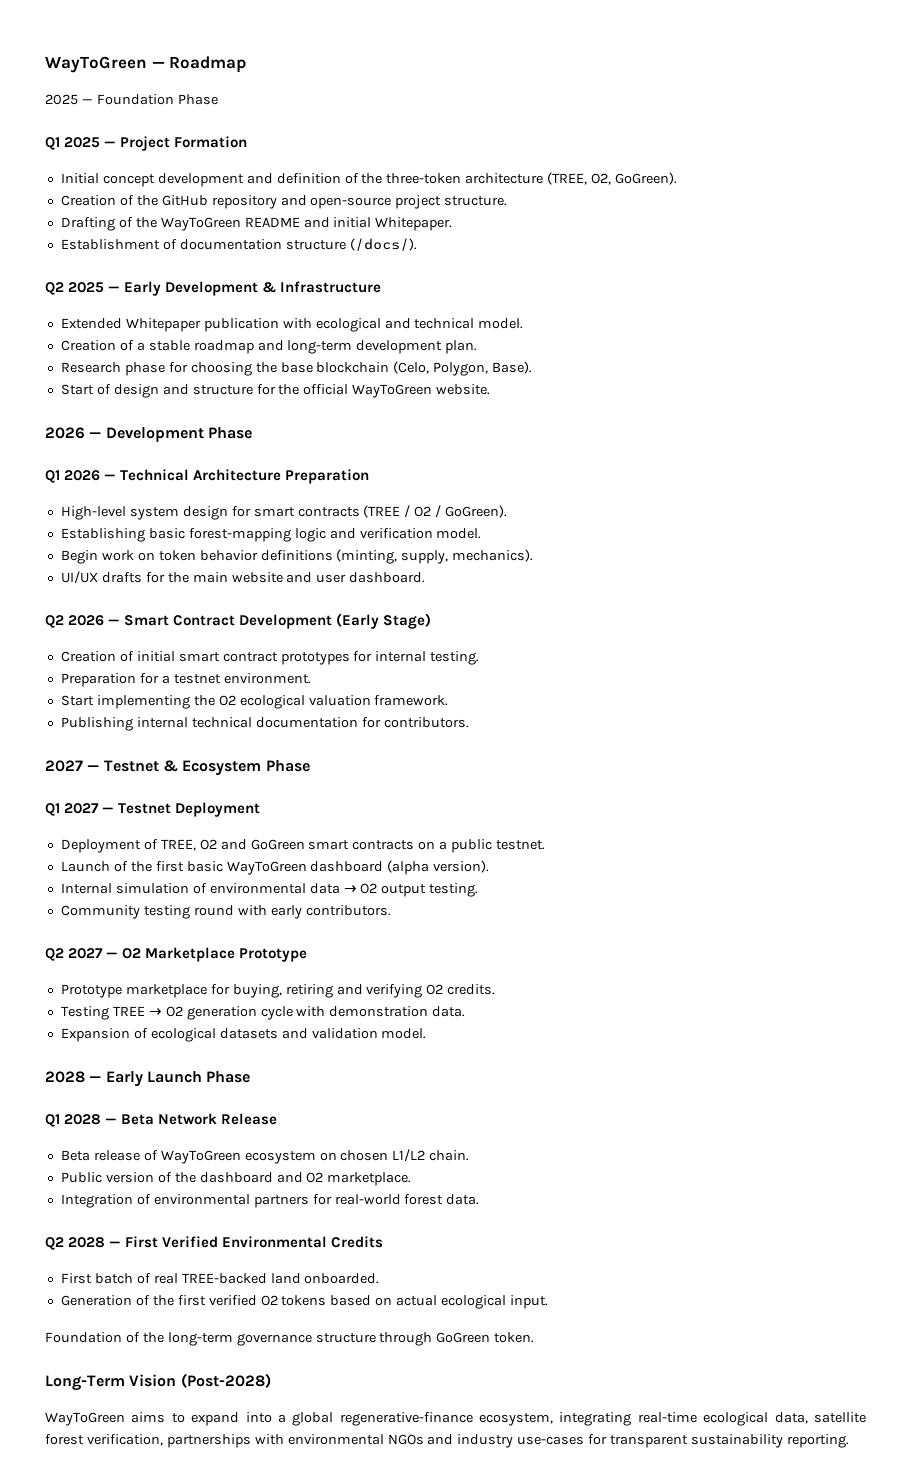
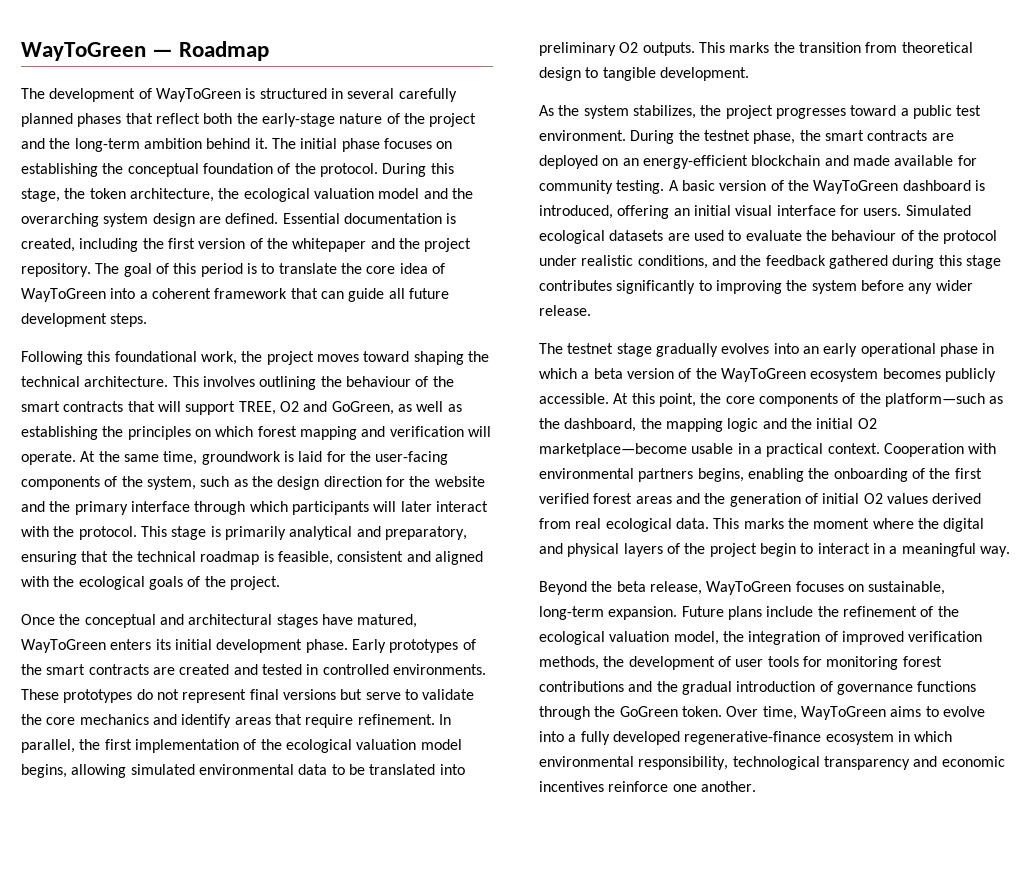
- 2025 — Foundation Phase
- Q1 2025 — Project Formation
- Initial concept development and definition of the three-token architecture (TREE, O2, GoGreen).
- Creation of the GitHub repository and open-source project structure.
- Drafting of the WayToGreen README and initial Whitepaper.
- Establishment of documentation structure (/docs/).
- Q2 2025 — Early Development & Infrastructure
- Extended Whitepaper publication with ecological and technical model.
- Creation of a stable roadmap and long-term development plan.
- Research phase for choosing the base blockchain (Celo, Polygon, Base).
- Start of design and structure for the official WayToGreen website.
- 2026 — Development Phase
- Q1 2026 — Technical Architecture Preparation
- High-level system design for smart contracts (TREE / O2 / GoGreen).
- Establishing basic forest-mapping logic and verification model.
- Begin work on token behavior definitions (minting, supply, mechanics).
- UI/UX drafts for the main website and user dashboard.
- Q2 2026 — Smart Contract Development (Early Stage)
- Creation of initial smart contract prototypes for internal testing.
- Preparation for a testnet environment.
- Start implementing the O2 ecological valuation framework.
- Publishing internal technical documentation for contributors.
- 2027 — Testnet & Ecosystem Phase
- Q1 2027 — Testnet Deployment
- Deployment of TREE, O2 and GoGreen smart contracts on a public testnet.
- Launch of the first basic WayToGreen dashboard (alpha version).
- Internal simulation of environmental data → O2 output testing.
- Community testing round with early contributors.
- Q2 2027 — O2 Marketplace Prototype
- Prototype marketplace for buying, retiring and verifying O2 credits.
- Testing TREE → O2 generation cycle with demonstration data.
- Expansion of ecological datasets and validation model.
- 2028 — Early Launch Phase
- Q1 2028 — Beta Network Release
- Beta release of WayToGreen ecosystem on chosen L1/L2 chain.
- Public version of the dashboard and O2 marketplace.
- Integration of environmental partners for real-world forest data.
- Q2 2028 — First Verified Environmental Credits
- First batch of real TREE-backed land onboarded.
- Generation of the first verified O2 tokens based on actual ecological input.
- Foundation of the long-term governance structure through GoGreen token.
- Long-Term Vision (Post-2028)
- WayToGreen aims to expand into a global regenerative-finance ecosystem, integrating real-time ecological data, satellite forest verification, partnerships with environmental NGOs and industry use-cases for transparent sustainability reporting.
+ The development of WayToGreen is structured in several carefully planned phases that reflect both the early-stage nature of the project and the long-term ambition behind it. The initial phase focuses on establishing the conceptual foundation of the protocol. During this stage, the token architecture, the ecological valuation model and the overarching system design are defined. Essential documentation is created, including the first version of the whitepaper and the project repository. The goal of this period is to translate the core idea of WayToGreen into a coherent framework that can guide all future development steps.
+ Following this foundational work, the project moves toward shaping the technical architecture. This involves outlining the behaviour of the smart contracts that will support TREE, O2 and GoGreen, as well as establishing the principles on which forest mapping and verification will operate. At the same time, groundwork is laid for the user-facing components of the system, such as the design direction for the website and the primary interface through which participants will later interact with the protocol. This stage is primarily analytical and preparatory, ensuring that the technical roadmap is feasible, consistent and aligned with the ecological goals of the project.
+ Once the conceptual and architectural stages have matured, WayToGreen enters its initial development phase. Early prototypes of the smart contracts are created and tested in controlled environments. These prototypes do not represent final versions but serve to validate the core mechanics and identify areas that require refinement. In parallel, the first implementation of the ecological valuation model begins, allowing simulated environmental data to be translated into preliminary O2 outputs. This marks the transition from theoretical design to tangible development.
+ As the system stabilizes, the project progresses toward a public test environment. During the testnet phase, the smart contracts are deployed on an energy-efficient blockchain and made available for community testing. A basic version of the WayToGreen dashboard is introduced, offering an initial visual interface for users. Simulated ecological datasets are used to evaluate the behaviour of the protocol under realistic conditions, and the feedback gathered during this stage contributes significantly to improving the system before any wider release.
+ The testnet stage gradually evolves into an early operational phase in which a beta version of the WayToGreen ecosystem becomes publicly accessible. At this point, the core components of the platform—such as the dashboard, the mapping logic and the initial O2 marketplace—become usable in a practical context. Cooperation with environmental partners begins, enabling the onboarding of the first verified forest areas and the generation of initial O2 values derived from real ecological data. This marks the moment where the digital and physical layers of the project begin to interact in a meaningful way.
+ Beyond the beta release, WayToGreen focuses on sustainable, long-term expansion. Future plans include the refinement of the ecological valuation model, the integration of improved verification methods, the development of user tools for monitoring forest contributions and the gradual introduction of governance functions through the GoGreen token. Over time, WayToGreen aims to evolve into a fully developed regenerative-finance ecosystem in which environmental responsibility, technological transparency and economic incentives reinforce one another.

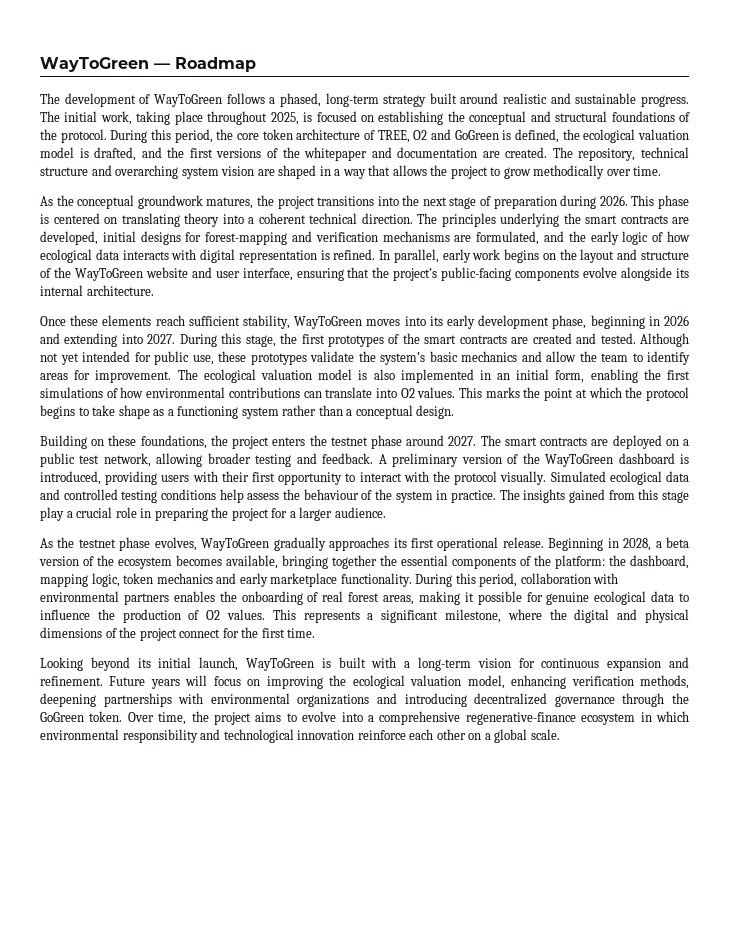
- The development of WayToGreen is structured in several carefully planned phases that reflect both the early-stage nature of the project and the long-term ambition behind it. The initial phase focuses on establishing the conceptual foundation of the protocol.
+ The development of WayToGreen follows a phased, long-term strategy built around realistic and sustainable progress. The initial work, taking place throughout 2025, is focused on establishing the conceptual and structural foundations of the protocol.
- During this stage, the token architecture, the ecological valuation model and the overarching system design are defined. Essential documentation is created, including the first version of the whitepaper and the project repository. The goal of this period is to translate the core idea of WayToGreen into a coherent framework that can guide all future development steps.
- Following this foundational work, the project moves toward shaping the technical architecture. This involves outlining the behaviour of the smart contracts that will support TREE, O2 and GoGreen, as well as establishing the principles on which forest mapping and verification will operate. At the same time, groundwork is laid for the user-facing components of the system, such as the design direction for the website and the primary interface through which participants will later interact with the protocol. This stage is primarily analytical and preparatory, ensuring that the technical roadmap is feasible, consistent and aligned with the ecological goals of the project.
- Once the conceptual and architectural stages have matured, WayToGreen enters its initial development phase. Early prototypes of the smart contracts are created and tested in controlled environments. These prototypes do not represent final versions but serve to validate the core mechanics and identify areas that require refinement. In parallel, the first implementation of the ecological valuation model begins, allowing simulated environmental data to be translated into preliminary O2 outputs. This marks the transition from theoretical design to tangible development.
- As the system stabilizes, the project progresses toward a public test environment. During the testnet phase, the smart contracts are deployed on an energy-efficient blockchain and made available for community testing. A basic version of the WayToGreen dashboard is introduced, offering an initial visual interface for users. Simulated ecological datasets are used to evaluate the behaviour of the protocol under realistic conditions, and the feedback gathered during this stage contributes significantly to improving the system before any wider release.
- The testnet stage gradually evolves into an early operational phase in which a beta version of the WayToGreen ecosystem becomes publicly accessible. At this point, the core components of the platform—such as the dashboard, the mapping logic and the initial O2 marketplace—become usable in a practical context. Cooperation with environmental partners begins, enabling the onboarding of the first verified forest areas and the generation of initial O2 values derived from real ecological data. This marks the moment where the digital and physical layers of the project begin to interact in a meaningful way.
- Beyond the beta release, WayToGreen focuses on sustainable, long-term expansion. Future plans include the refinement of the ecological valuation model, the integration of improved verification methods, the development of user tools for monitoring forest contributions and the gradual introduction of governance functions through the GoGreen token.
+ During this period, the core token architecture of TREE, O2 and GoGreen is defined, the ecological valuation model is drafted, and the first versions of the whitepaper and documentation are created. The repository, technical structure and overarching system vision are shaped in a way that allows the project to grow methodically over time.
+ As the conceptual groundwork matures, the project transitions into the next stage of preparation during 2026. This phase is centered on translating theory into a coherent technical direction. The principles underlying the smart contracts are developed, initial designs for forest-mapping and verification mechanisms are formulated, and the early logic of how ecological data interacts with digital representation is refined. In parallel, early work begins on the layout and structure of the WayToGreen website and user interface, ensuring that the project’s public-facing components evolve alongside its internal architecture.
+ Once these elements reach sufficient stability, WayToGreen moves into its early development phase, beginning in 2026 and extending into 2027. During this stage, the first prototypes of the smart contracts are created and tested. Although not yet intended for public use, these prototypes validate the system’s basic mechanics and allow the team to identify areas for improvement. The ecological valuation model is also implemented in an initial form, enabling the first simulations of how environmental contributions can translate into O2 values. This marks the point at which the protocol begins to take shape as a functioning system rather than a conceptual design.
+ Building on these foundations, the project enters the testnet phase around 2027. The smart contracts are deployed on a public test network, allowing broader testing and feedback. A preliminary version of the WayToGreen dashboard is introduced, providing users with their first opportunity to interact with the protocol visually. Simulated ecological data and controlled testing conditions help assess the behaviour of the system in practice. The insights gained from this stage play a crucial role in preparing the project for a larger audience.
+ As the testnet phase evolves, WayToGreen gradually approaches its first operational release. Beginning in 2028, a beta version of the ecosystem becomes available, bringing together the essential components of the platform: the dashboard, mapping logic, token mechanics and early marketplace functionality. During this period, collaboration with environmental partners enables the onboarding of real forest areas, making it possible for genuine ecological data to influence the production of O2 values. This represents a significant milestone, where the digital and physical dimensions of the project connect for the first time.
+ Looking beyond its initial launch, WayToGreen is built with a long-term vision for continuous expansion and refinement. Future years will focus on improving the ecological valuation model, enhancing verification methods, deepening partnerships with environmental organizations and introducing decentralized governance through the GoGreen token.
- Over time, WayToGreen aims to evolve into a fully developed regenerative-finance ecosystem in which environmental responsibility, technological transparency and economic incentives reinforce one another.
+ Over time, the project aims to evolve into a comprehensive regenerative-finance ecosystem in which environmental responsibility and technological innovation reinforce each other on a global scale.

